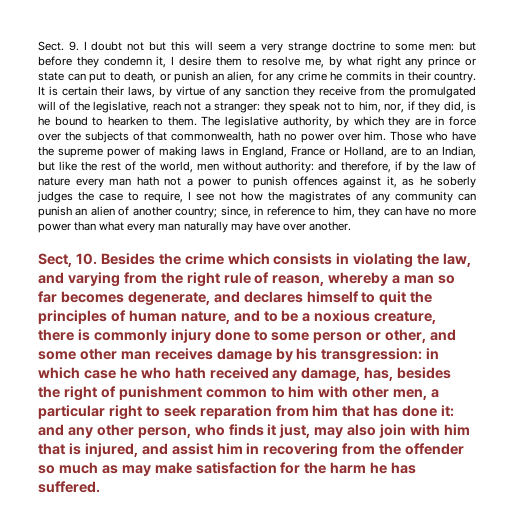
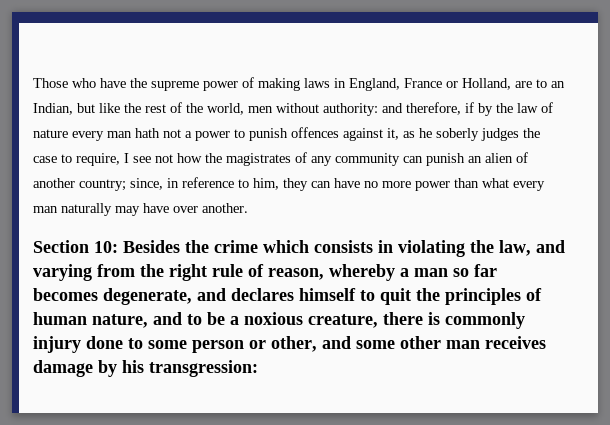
- Sect. 9. I doubt not but this will seem a very strange doctrine to some men: but before they condemn it, I desire them to resolve me, by what right any prince or state can put to death, or punish an alien, for any crime he commits in their country. It is certain their laws, by virtue of any sanction they receive from the promulgated will of the legislative, reach not a stranger: they speak not to him, nor, if they did, is he bound to hearken to them. The legislative authority, by which they are in force over the subjects of that commonwealth, hath no power over him.
- Sect, 10. Besides the crime which consists in violating the law, and varying from the right rule of reason, whereby a man so far becomes degenerate, and declares himself to quit the principles of human nature, and to be a noxious creature, there is commonly injury done to some person or other, and some other man receives damage by his transgression: in which case he who hath received any damage, has, besides the right of punishment common to him with other men, a particular right to seek reparation from him that has done it: and any other person, who finds it just, may also join with him that is injured, and assist him in recovering from the offender so much as may make satisfaction for the harm he has suffered.
+ Section 10: Besides the crime which consists in violating the law, and varying from the right rule of reason, whereby a man so far becomes degenerate, and declares himself to quit the principles of human nature, and to be a noxious creature, there is commonly injury done to some person or other, and some other man receives damage by his transgression:

